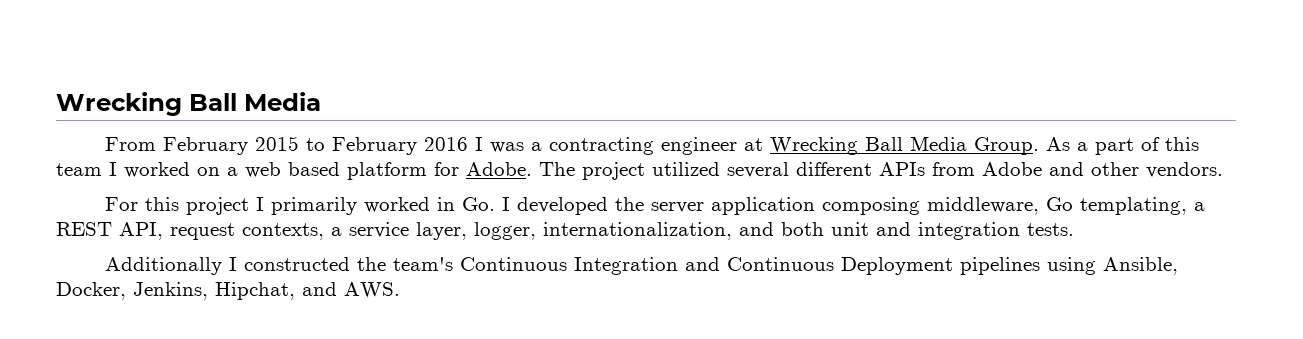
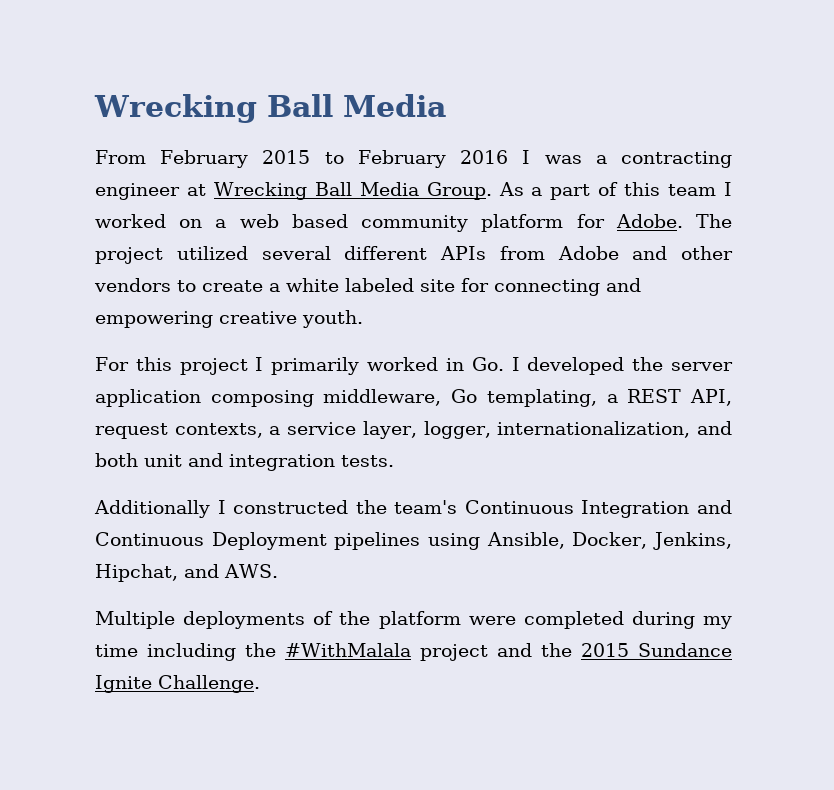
- As a part of this team I worked on a web based platform for Adobe.
+ As a part of this team I worked on a web based community platform for Adobe.
- The project utilized several different APIs from Adobe and other vendors.
+ The project utilized several different APIs from Adobe and other vendors to create a white labeled site for connecting and empowering creative youth.
+ Multiple deployments of the platform were completed during my time including the #WithMalala project and the 2015 Sundance Ignite Challenge.

